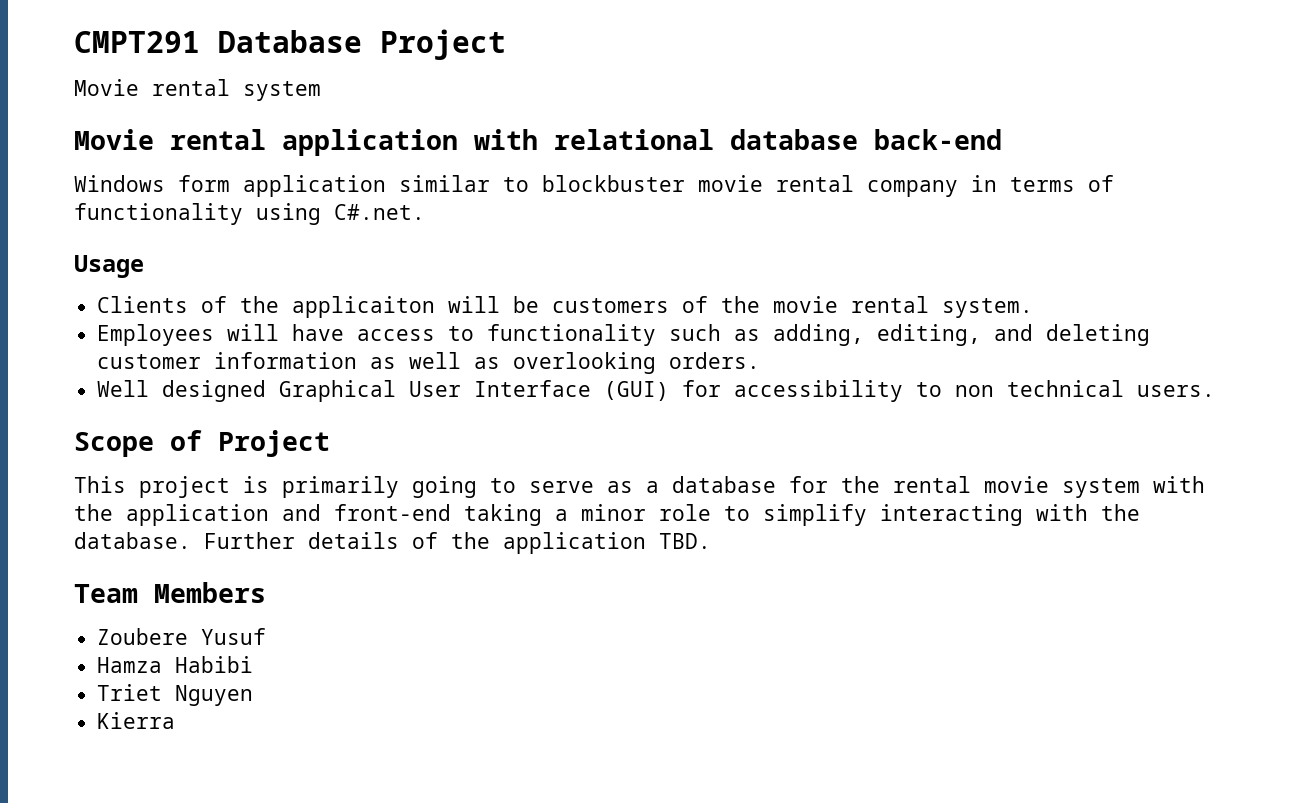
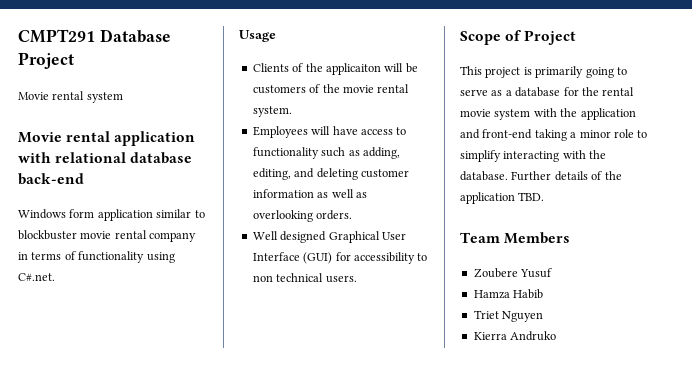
- Hamza Habibi
+ Hamza Habib
- Kierra
+ Kierra Andruko

